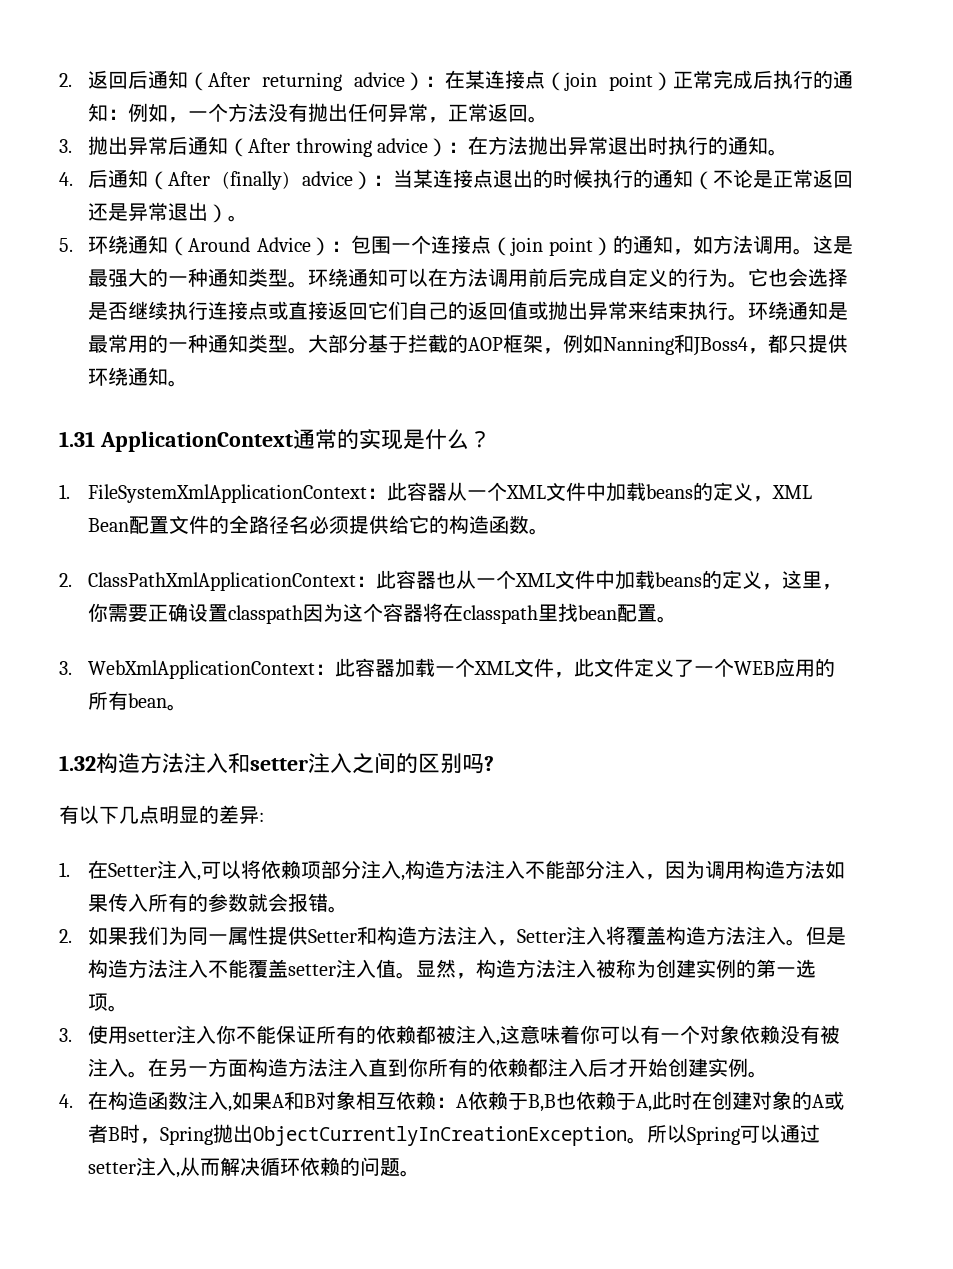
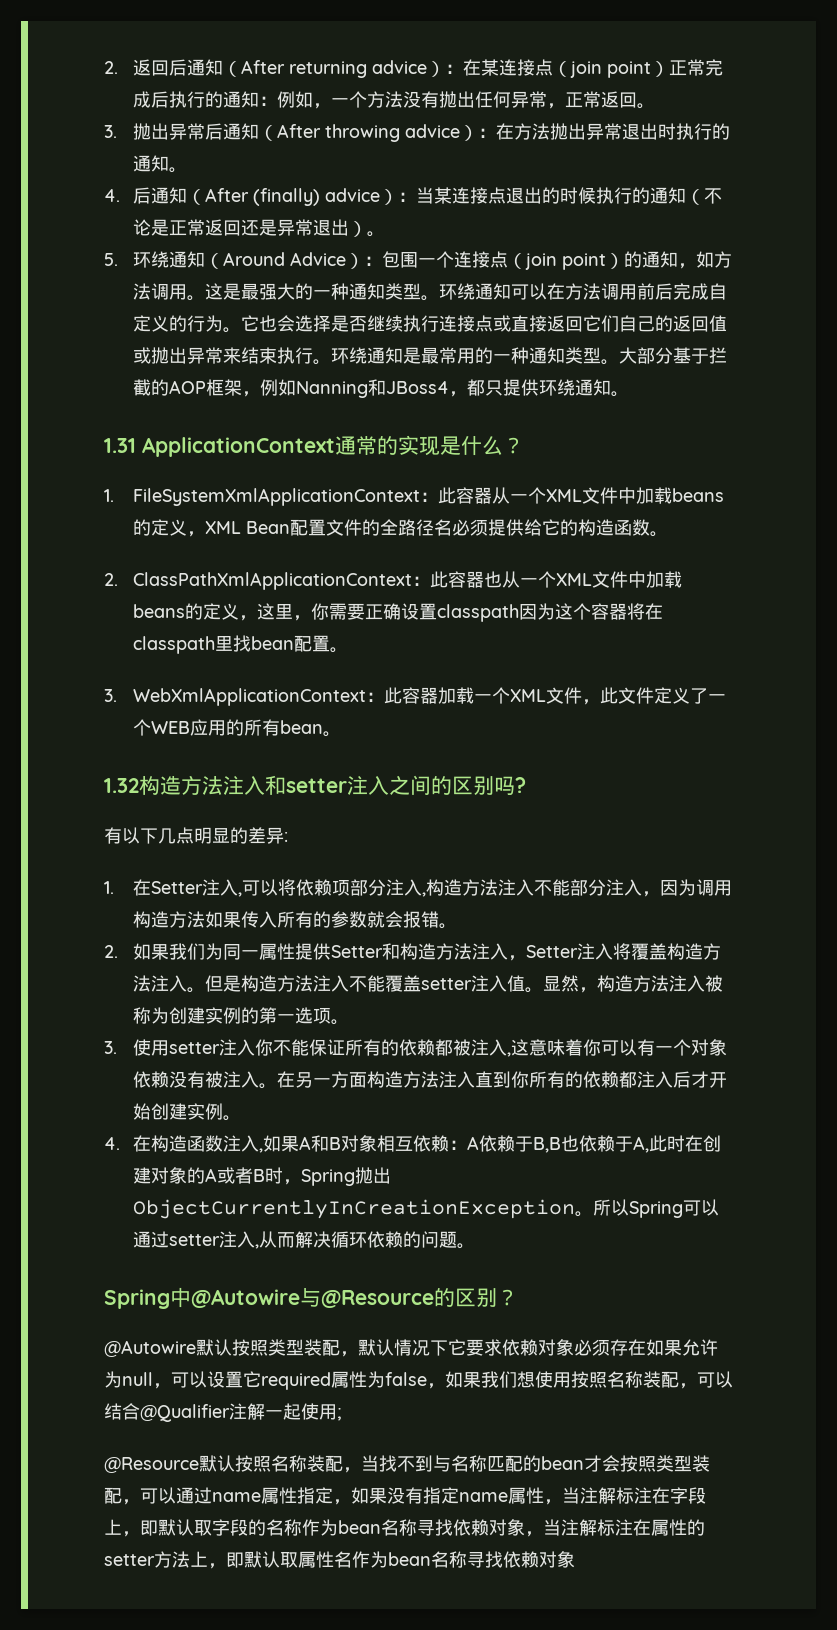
+ Spring中@Autowire与@Resource的区别？
+ @Autowire默认按照类型装配，默认情况下它要求依赖对象必须存在如果允许为null，可以设置它required属性为false，如果我们想使用按照名称装配，可以结合@Qualifier注解一起使用;
+ @Resource默认按照名称装配，当找不到与名称匹配的bean才会按照类型装配，可以通过name属性指定，如果没有指定name属性，当注解标注在字段上，即默认取字段的名称作为bean名称寻找依赖对象，当注解标注在属性的setter方法上，即默认取属性名作为bean名称寻找依赖对象

